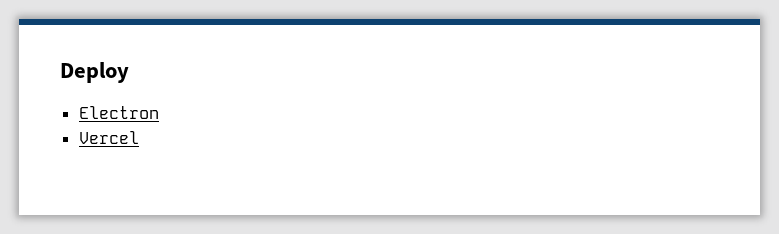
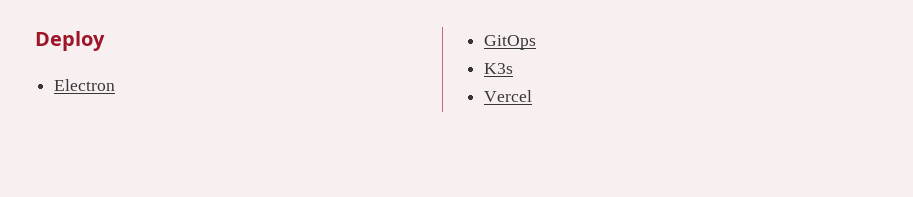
+ GitOps
+ K3s

